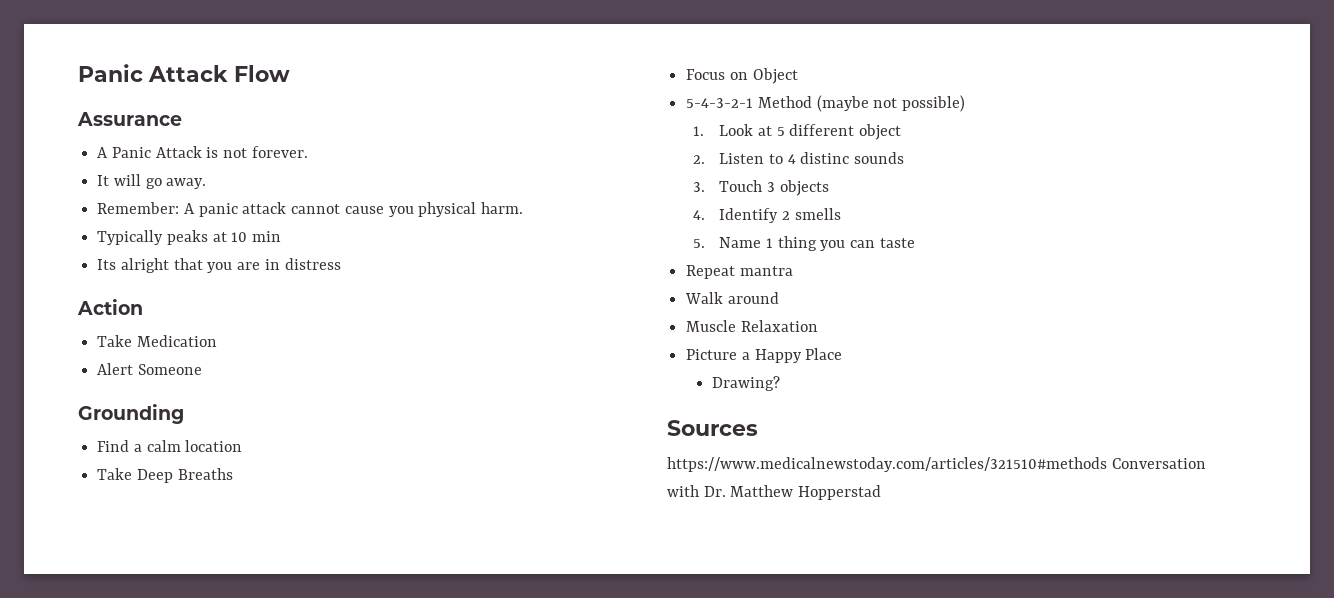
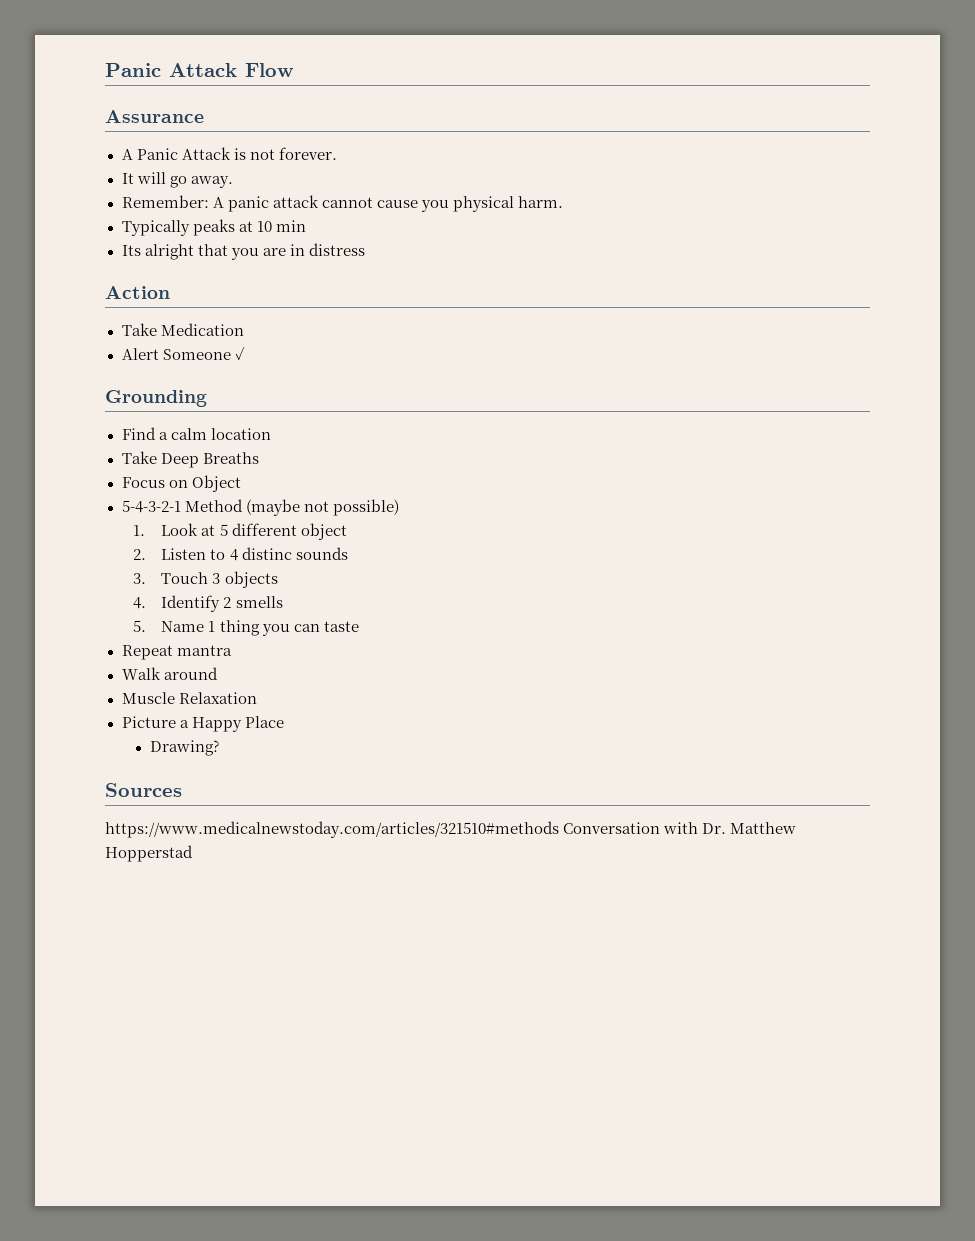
- Alert Someone
+ Alert Someone ✓

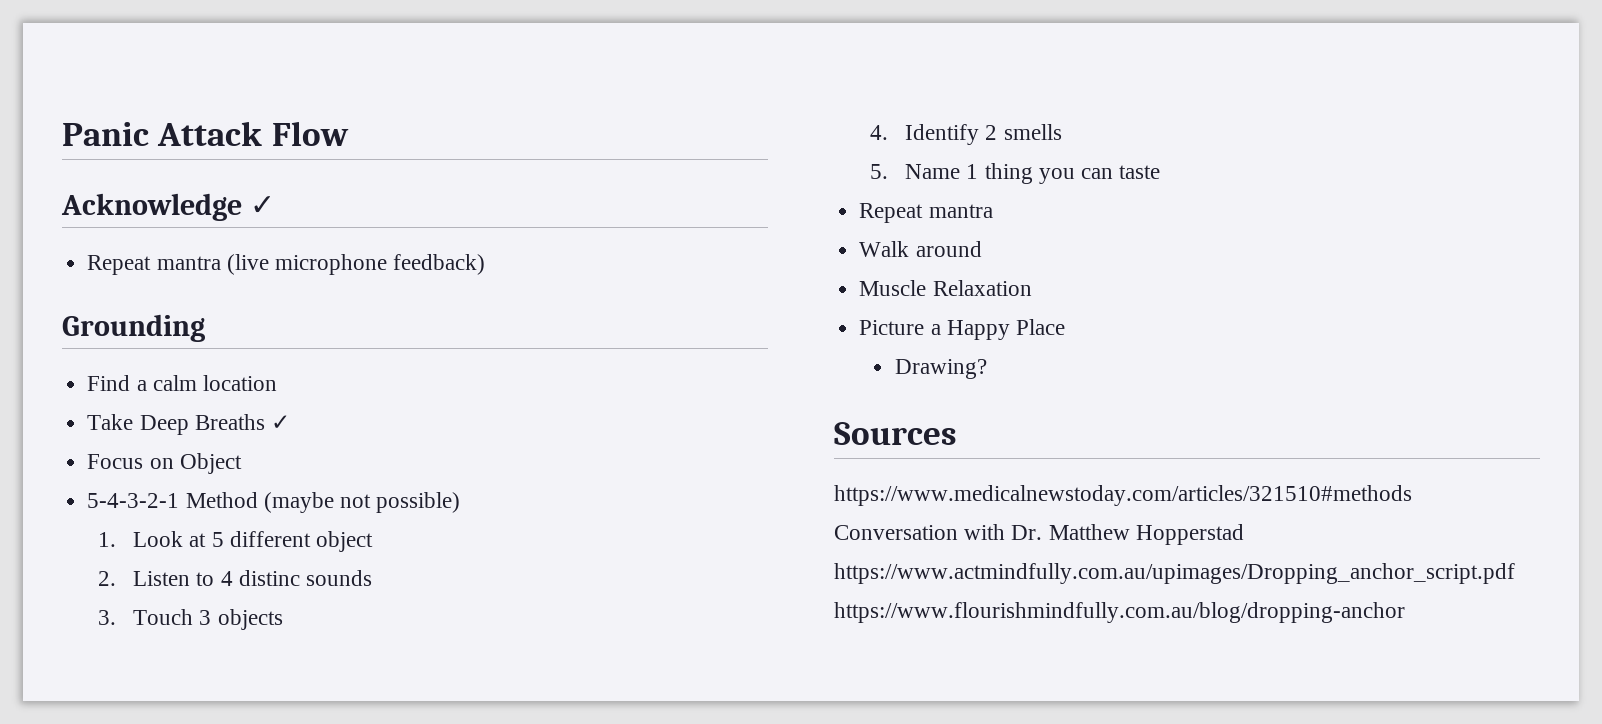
- Assurance
- A Panic Attack is not forever.
- It will go away.
- Remember: A panic attack cannot cause you physical harm.
- Typically peaks at 10 min
- Its alright that you are in distress
- Action
- Take Medication
- Alert Someone ✓
+ Acknowledge ✓
+ Repeat mantra (live microphone feedback)
- Take Deep Breaths
+ Take Deep Breaths ✓
- https://www.medicalnewstoday.com/articles/321510#methods Conversation with Dr. Matthew Hopperstad
+ https://www.medicalnewstoday.com/articles/321510#methods Conversation with Dr. Matthew Hopperstad https://www.actmindfully.com.au/upimages/Dropping_anchor_script.pdf https://www.flourishmindfully.com.au/blog/dropping-anchor

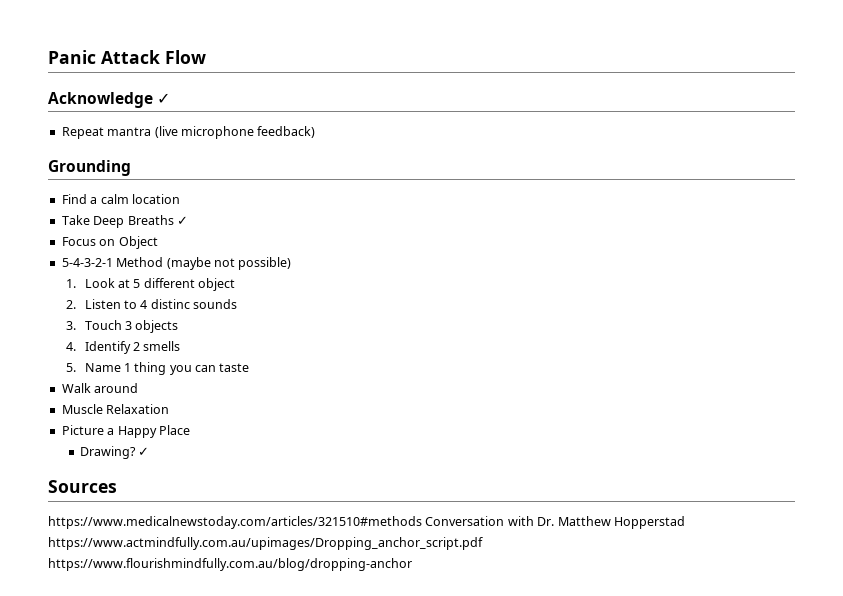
  5. Name 1 thing you can taste
- Repeat mantra
- Drawing?
+ Drawing? ✓

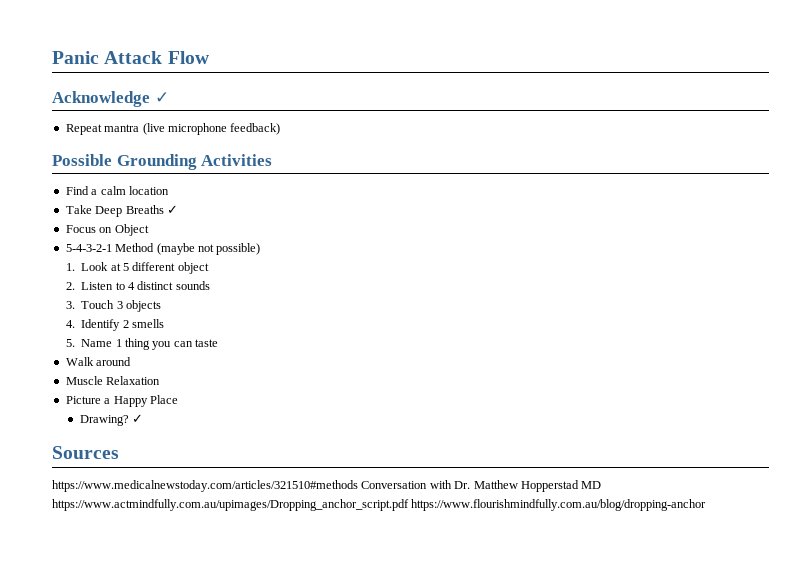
- Grounding
+ Possible Grounding Activities
- 2. Listen to 4 distinc sounds
+ 2. Listen to 4 distinct sounds
- https://www.medicalnewstoday.com/articles/321510#methods Conversation with Dr. Matthew Hopperstad https://www.actmindfully.com.au/upimages/Dropping_anchor_script.pdf https://www.flourishmindfully.com.au/blog/dropping-anchor
+ https://www.medicalnewstoday.com/articles/321510#methods Conversation with Dr. Matthew Hopperstad MD https://www.actmindfully.com.au/upimages/Dropping_anchor_script.pdf https://www.flourishmindfully.com.au/blog/dropping-anchor

